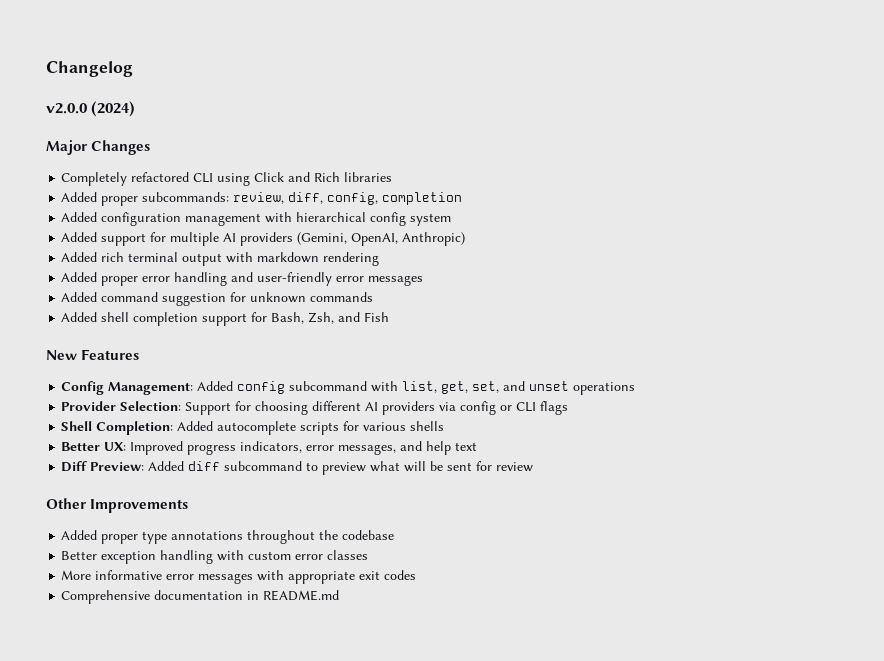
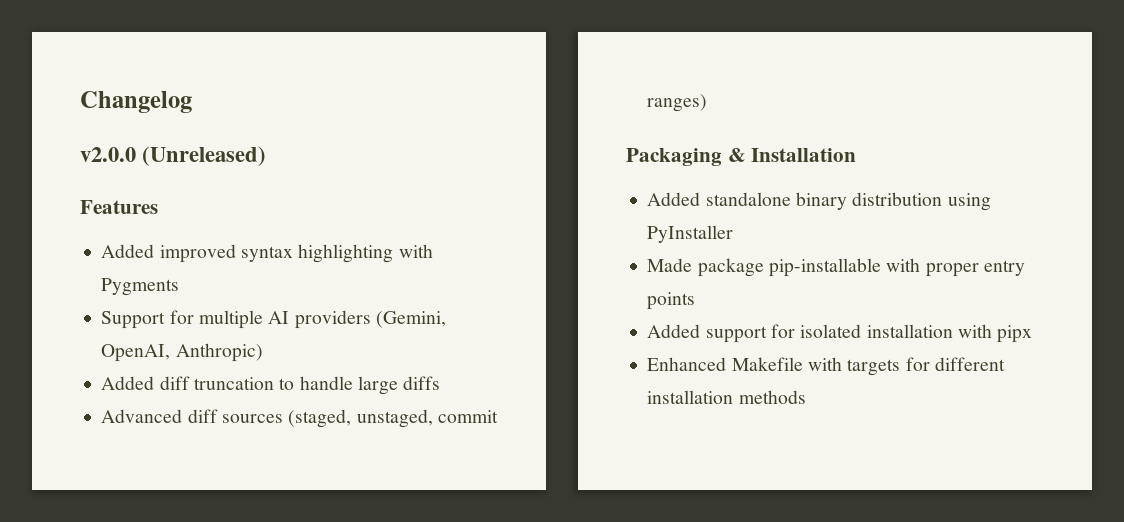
- v2.0.0 (2024)
- Major Changes
- Completely refactored CLI using Click and Rich libraries
- Added proper subcommands: review, diff, config, completion
- Added configuration management with hierarchical config system
- Added support for multiple AI providers (Gemini, OpenAI, Anthropic)
+ v2.0.0 (Unreleased)
+ Features
+ Added improved syntax highlighting with Pygments
+ Support for multiple AI providers (Gemini, OpenAI, Anthropic)
- Added rich terminal output with markdown rendering
- Added proper error handling and user-friendly error messages
- Added command suggestion for unknown commands
- Added shell completion support for Bash, Zsh, and Fish
- New Features
- Config Management: Added config subcommand with list, get, set, and unset operations
- Provider Selection: Support for choosing different AI providers via config or CLI flags
- Shell Completion: Added autocomplete scripts for various shells
- Better UX: Improved progress indicators, error messages, and help text
- Diff Preview: Added diff subcommand to preview what will be sent for review
- Other Improvements
- Added proper type annotations throughout the codebase
- Better exception handling with custom error classes
- More informative error messages with appropriate exit codes
- Comprehensive documentation in README.md
+ Added diff truncation to handle large diffs
+ Advanced diff sources (staged, unstaged, commit ranges)
+ Packaging & Installation
+ Added standalone binary distribution using PyInstaller
+ Made package pip-installable with proper entry points
+ Added support for isolated installation with pipx
+ Enhanced Makefile with targets for different installation methods

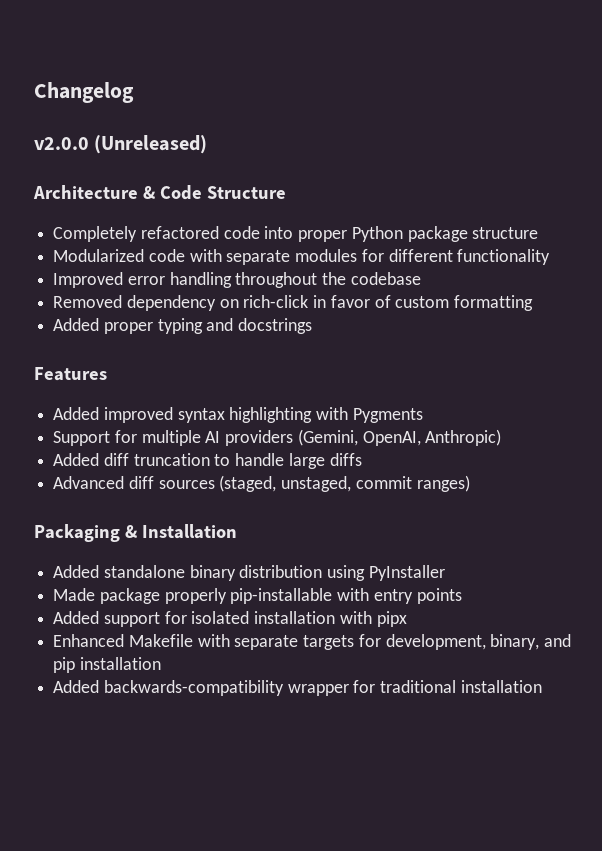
+ Architecture & Code Structure
+ Completely refactored code into proper Python package structure
+ Modularized code with separate modules for different functionality
+ Improved error handling throughout the codebase
+ Removed dependency on rich-click in favor of custom formatting
+ Added proper typing and docstrings
- Made package pip-installable with proper entry points
+ Made package properly pip-installable with entry points
- Enhanced Makefile with targets for different installation methods
+ Enhanced Makefile with separate targets for development, binary, and pip installation
+ Added backwards-compatibility wrapper for traditional installation

